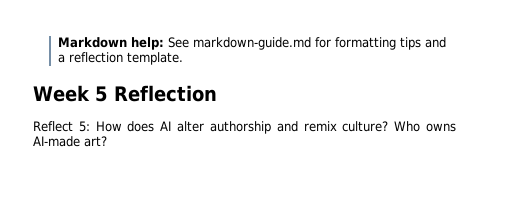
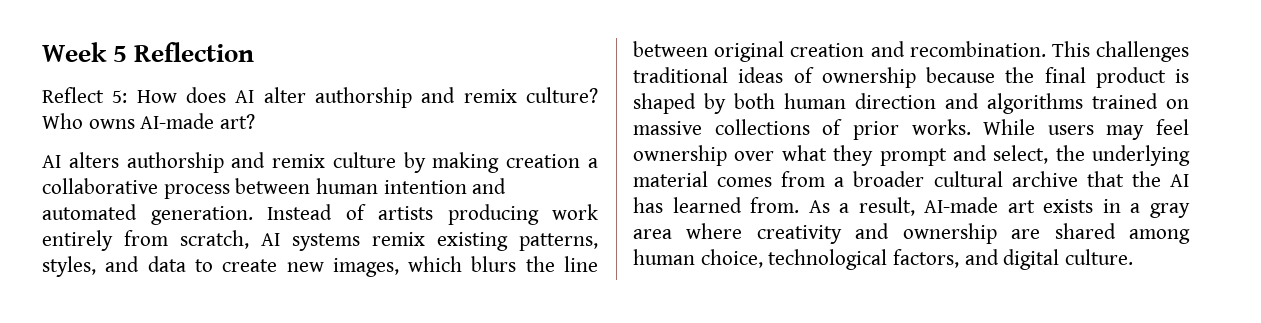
- Markdown help: See markdown-guide.md for formatting tips and a reflection template.
+ AI alters authorship and remix culture by making creation a collaborative process between human intention and automated generation. Instead of artists producing work entirely from scratch, AI systems remix existing patterns, styles, and data to create new images, which blurs the line between original creation and recombination. This challenges traditional ideas of ownership because the final product is shaped by both human direction and algorithms trained on massive collections of prior works. While users may feel ownership over what they prompt and select, the underlying material comes from a broader cultural archive that the AI has learned from. As a result, AI-made art exists in a gray area where creativity and ownership are shared among human choice, technological factors, and digital culture.

